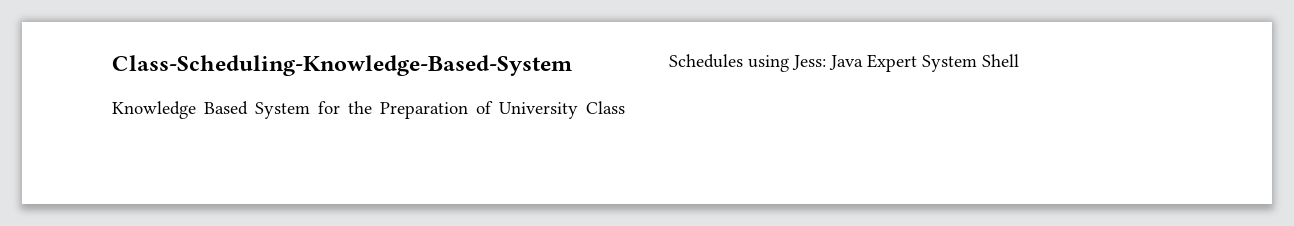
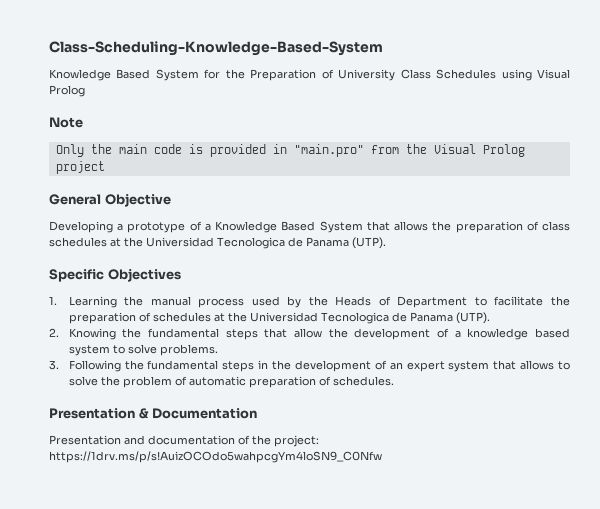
- Knowledge Based System for the Preparation of University Class Schedules using Jess: Java Expert System Shell
+ Knowledge Based System for the Preparation of University Class Schedules using Visual Prolog
+ Note
+ Only the main code is provided in "main.pro" from the Visual Prolog project
+ General Objective
+ Developing a prototype of a Knowledge Based System that allows the preparation of class schedules at the Universidad Tecnologica de Panama (UTP).
+ Specific Objectives
+ 1. Learning the manual process used by the Heads of Department to facilitate the preparation of schedules at the Universidad Tecnologica de Panama (UTP).
+ 2. Knowing the fundamental steps that allow the development of a knowledge based system to solve problems.
+ 3. Following the fundamental steps in the development of an expert system that allows to solve the problem of automatic preparation of schedules.
+ Presentation & Documentation
+ Presentation and documentation of the project: https://1drv.ms/p/s!AuizOCOdo5wahpcgYm4loSN9_C0Nfw

